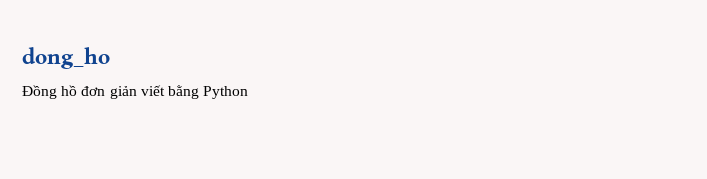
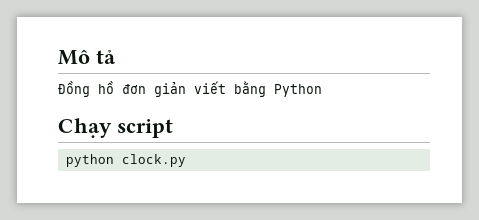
- dong_ho
+ Mô tả
+ Chạy script
+ python clock.py

